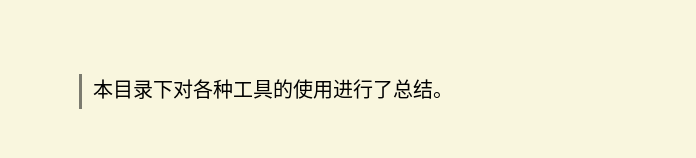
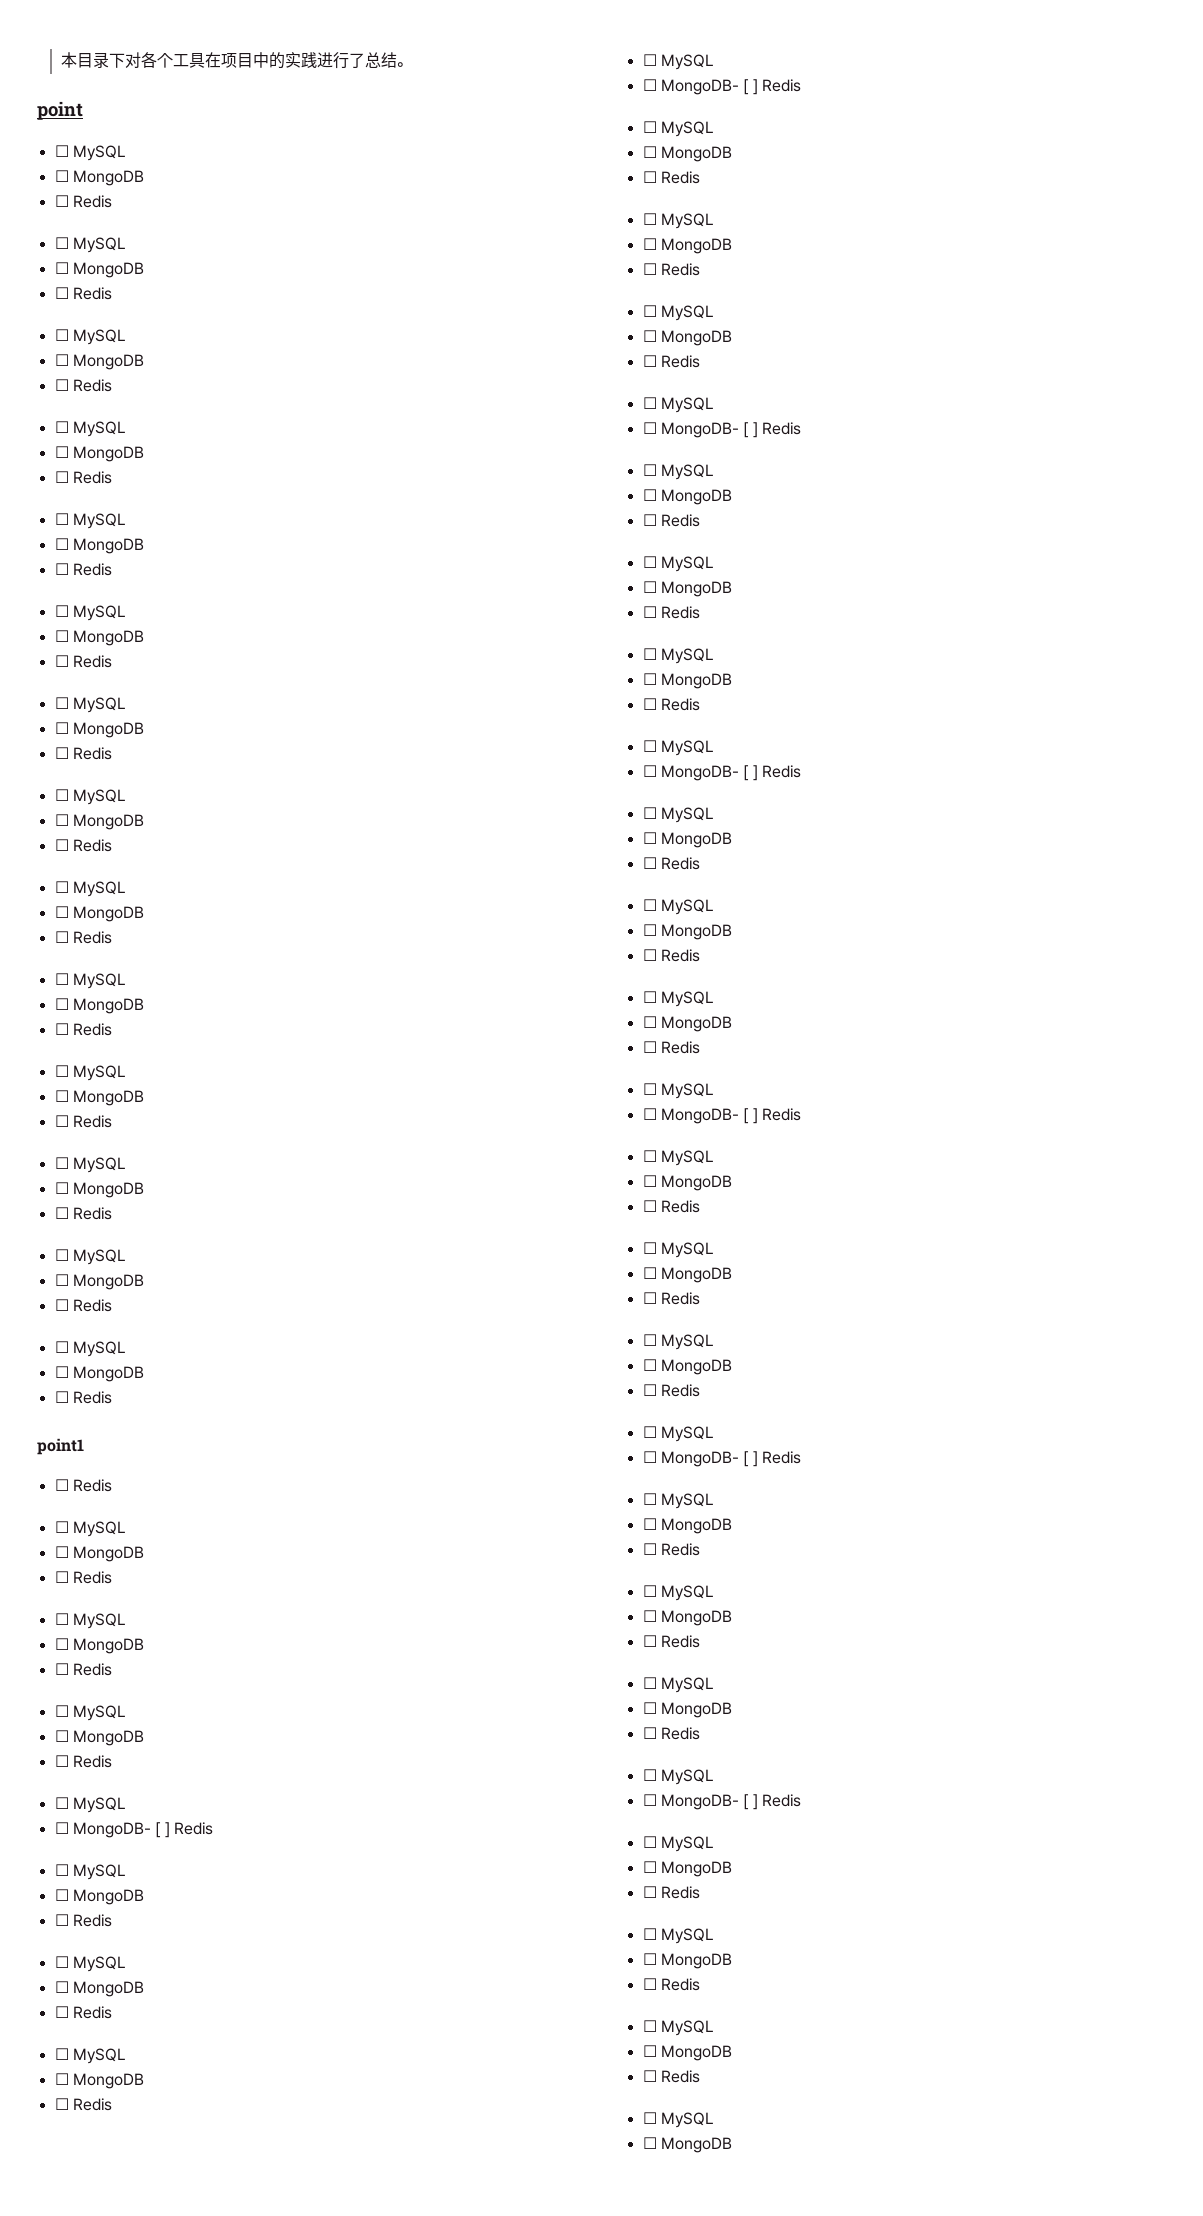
- 本目录下对各种工具的使用进行了总结。
+ 本目录下对各个工具在项目中的实践进行了总结。
+ point
+ ☐ MySQL
+ ☐ MongoDB
+ ☐ Redis
+ ☐ MySQL
+ ☐ MongoDB
+ ☐ Redis
+ ☐ MySQL
+ ☐ MongoDB
+ ☐ Redis
+ ☐ MySQL
+ ☐ MongoDB
+ ☐ Redis
+ ☐ MySQL
+ ☐ MongoDB
+ ☐ Redis
+ ☐ MySQL
+ ☐ MongoDB
+ ☐ Redis
+ ☐ MySQL
+ ☐ MongoDB
+ ☐ Redis
+ ☐ MySQL
+ ☐ MongoDB
+ ☐ Redis
+ ☐ MySQL
+ ☐ MongoDB
+ ☐ Redis
+ ☐ MySQL
+ ☐ MongoDB
+ ☐ Redis
+ ☐ MySQL
+ ☐ MongoDB
+ ☐ Redis
+ ☐ MySQL
+ ☐ MongoDB
+ ☐ Redis
+ ☐ MySQL
+ ☐ MongoDB
+ ☐ Redis
+ ☐ MySQL
+ ☐ MongoDB
+ ☐ Redis
+ point1
+ ☐ Redis
+ ☐ MySQL
+ ☐ MongoDB
+ ☐ Redis
+ ☐ MySQL
+ ☐ MongoDB
+ ☐ Redis
+ ☐ MySQL
+ ☐ MongoDB
+ ☐ Redis
+ ☐ MySQL
+ ☐ MongoDB- [ ] Redis
+ ☐ MySQL
+ ☐ MongoDB
+ ☐ Redis
+ ☐ MySQL
+ ☐ MongoDB
+ ☐ Redis
+ ☐ MySQL
+ ☐ MongoDB
+ ☐ Redis
+ ☐ MySQL
+ ☐ MongoDB- [ ] Redis
+ ☐ MySQL
+ ☐ MongoDB
+ ☐ Redis
+ ☐ MySQL
+ ☐ MongoDB
+ ☐ Redis
+ ☐ MySQL
+ ☐ MongoDB
+ ☐ Redis
+ ☐ MySQL
+ ☐ MongoDB- [ ] Redis
+ ☐ MySQL
+ ☐ MongoDB
+ ☐ Redis
+ ☐ MySQL
+ ☐ MongoDB
+ ☐ Redis
+ ☐ MySQL
+ ☐ MongoDB
+ ☐ Redis
+ ☐ MySQL
+ ☐ MongoDB- [ ] Redis
+ ☐ MySQL
+ ☐ MongoDB
+ ☐ Redis
+ ☐ MySQL
+ ☐ MongoDB
+ ☐ Redis
+ ☐ MySQL
+ ☐ MongoDB
+ ☐ Redis
+ ☐ MySQL
+ ☐ MongoDB- [ ] Redis
+ ☐ MySQL
+ ☐ MongoDB
+ ☐ Redis
+ ☐ MySQL
+ ☐ MongoDB
+ ☐ Redis
+ ☐ MySQL
+ ☐ MongoDB
+ ☐ Redis
+ ☐ MySQL
+ ☐ MongoDB- [ ] Redis
+ ☐ MySQL
+ ☐ MongoDB
+ ☐ Redis
+ ☐ MySQL
+ ☐ MongoDB
+ ☐ Redis
+ ☐ MySQL
+ ☐ MongoDB
+ ☐ Redis
+ ☐ MySQL
+ ☐ MongoDB- [ ] Redis
+ ☐ MySQL
+ ☐ MongoDB
+ ☐ Redis
+ ☐ MySQL
+ ☐ MongoDB
+ ☐ Redis
+ ☐ MySQL
+ ☐ MongoDB
+ ☐ Redis
+ ☐ MySQL
+ ☐ MongoDB

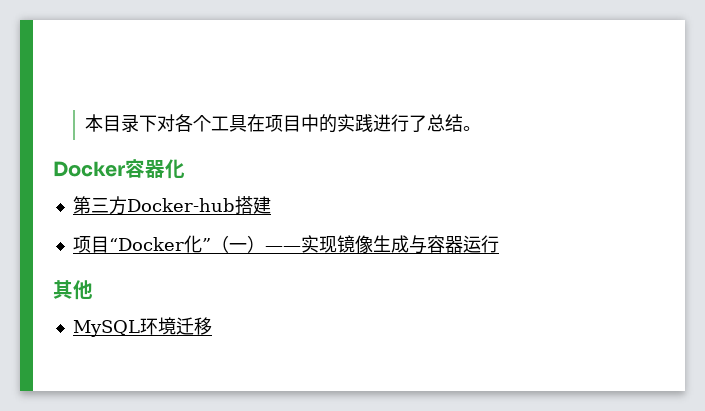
- point
- ☐ MySQL
- ☐ MongoDB
- ☐ Redis
- ☐ MySQL
- ☐ MongoDB
- ☐ Redis
- ☐ MySQL
- ☐ MongoDB
- ☐ Redis
- ☐ MySQL
- ☐ MongoDB
- ☐ Redis
- ☐ MySQL
- ☐ MongoDB
- ☐ Redis
- ☐ MySQL
- ☐ MongoDB
- ☐ Redis
- ☐ MySQL
- ☐ MongoDB
- ☐ Redis
- ☐ MySQL
- ☐ MongoDB
- ☐ Redis
- ☐ MySQL
- ☐ MongoDB
- ☐ Redis
- ☐ MySQL
- ☐ MongoDB
- ☐ Redis
- ☐ MySQL
- ☐ MongoDB
- ☐ Redis
- ☐ MySQL
- ☐ MongoDB
- ☐ Redis
- ☐ MySQL
- ☐ MongoDB
- ☐ Redis
- ☐ MySQL
- ☐ MongoDB
- ☐ Redis
- point1
- ☐ Redis
- ☐ MySQL
- ☐ MongoDB
- ☐ Redis
- ☐ MySQL
- ☐ MongoDB
- ☐ Redis
- ☐ MySQL
- ☐ MongoDB
- ☐ Redis
- ☐ MySQL
- ☐ MongoDB- [ ] Redis
- ☐ MySQL
- ☐ MongoDB
- ☐ Redis
- ☐ MySQL
- ☐ MongoDB
- ☐ Redis
- ☐ MySQL
- ☐ MongoDB
- ☐ Redis
- ☐ MySQL
- ☐ MongoDB- [ ] Redis
- ☐ MySQL
- ☐ MongoDB
- ☐ Redis
- ☐ MySQL
- ☐ MongoDB
- ☐ Redis
- ☐ MySQL
- ☐ MongoDB
- ☐ Redis
- ☐ MySQL
- ☐ MongoDB- [ ] Redis
- ☐ MySQL
- ☐ MongoDB
- ☐ Redis
- ☐ MySQL
- ☐ MongoDB
- ☐ Redis
- ☐ MySQL
- ☐ MongoDB
- ☐ Redis
- ☐ MySQL
- ☐ MongoDB- [ ] Redis
- ☐ MySQL
- ☐ MongoDB
- ☐ Redis
- ☐ MySQL
- ☐ MongoDB
- ☐ Redis
- ☐ MySQL
- ☐ MongoDB
- ☐ Redis
- ☐ MySQL
- ☐ MongoDB- [ ] Redis
- ☐ MySQL
- ☐ MongoDB
- ☐ Redis
- ☐ MySQL
- ☐ MongoDB
- ☐ Redis
- ☐ MySQL
- ☐ MongoDB
- ☐ Redis
- ☐ MySQL
- ☐ MongoDB- [ ] Redis
- ☐ MySQL
- ☐ MongoDB
- ☐ Redis
- ☐ MySQL
- ☐ MongoDB
- ☐ Redis
- ☐ MySQL
- ☐ MongoDB
- ☐ Redis
- ☐ MySQL
- ☐ MongoDB- [ ] Redis
- ☐ MySQL
- ☐ MongoDB
- ☐ Redis
- ☐ MySQL
- ☐ MongoDB
- ☐ Redis
- ☐ MySQL
- ☐ MongoDB
- ☐ Redis
- ☐ MySQL
- ☐ MongoDB
+ Docker容器化
+ 第三方Docker-hub搭建
+ 项目“Docker化”（一）——实现镜像生成与容器运行
+ 其他
+ MySQL环境迁移

